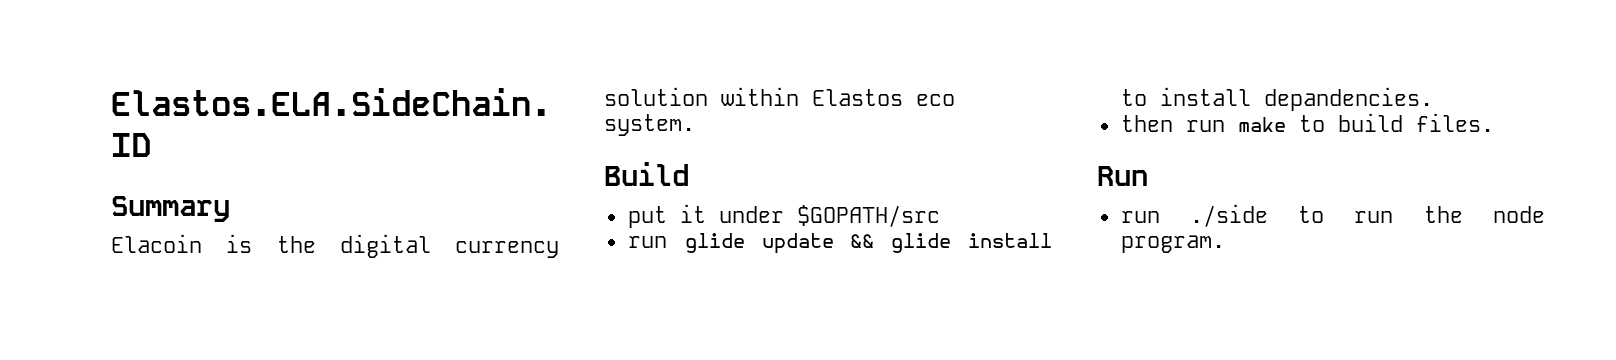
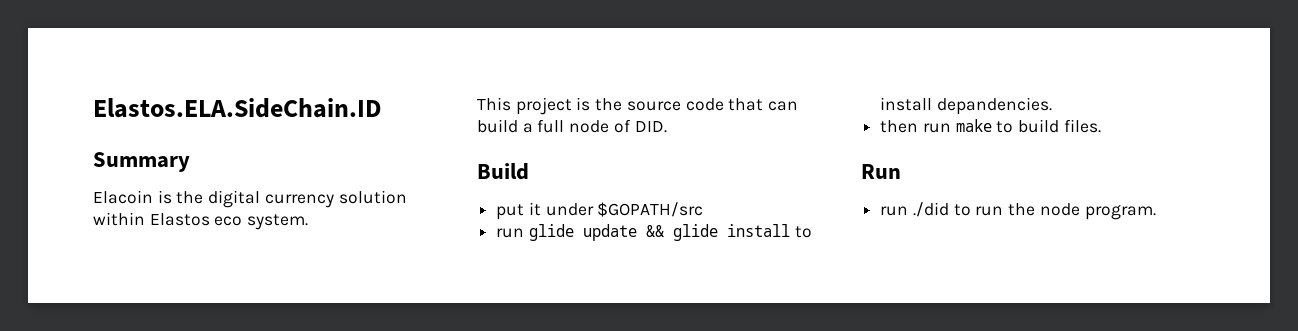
+ This project is the source code that can build a full node of DID.
- run ./side to run the node program.
+ run ./did to run the node program.

